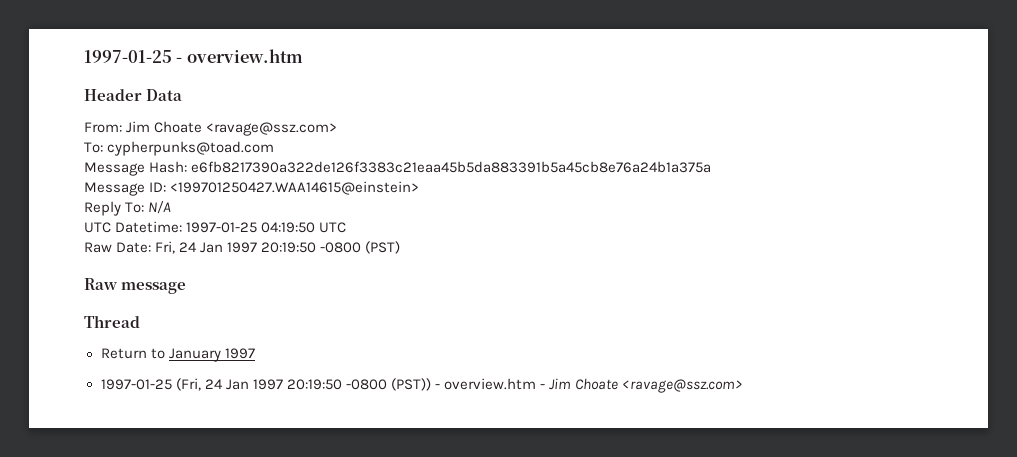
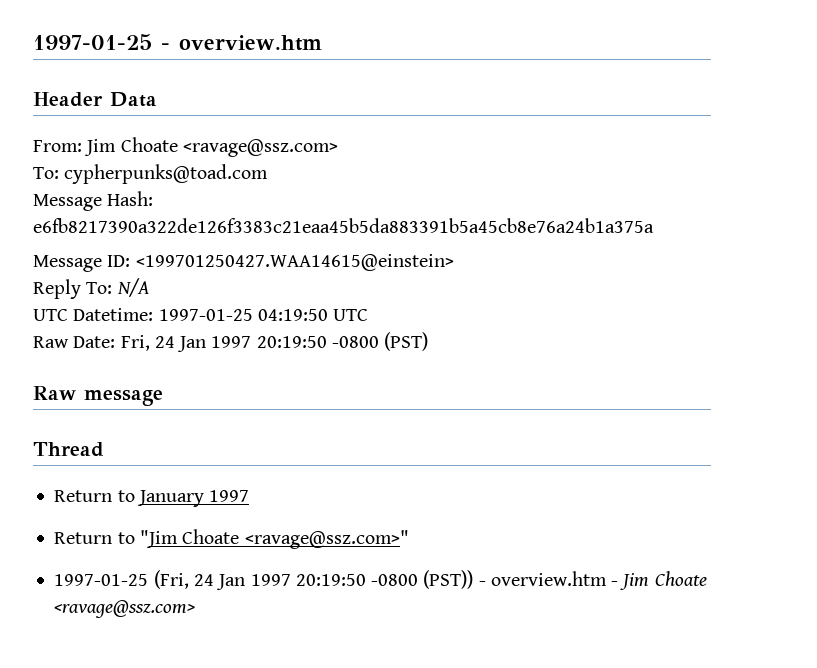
+ Return to "Jim Choate <ravage@ssz.com>"

